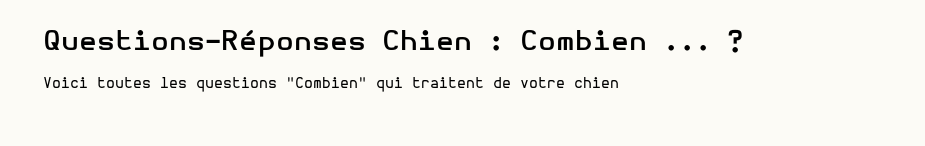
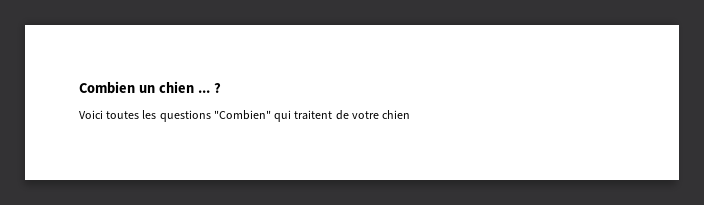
- Questions-Réponses Chien : Combien ...
+ Combien un chien ...

